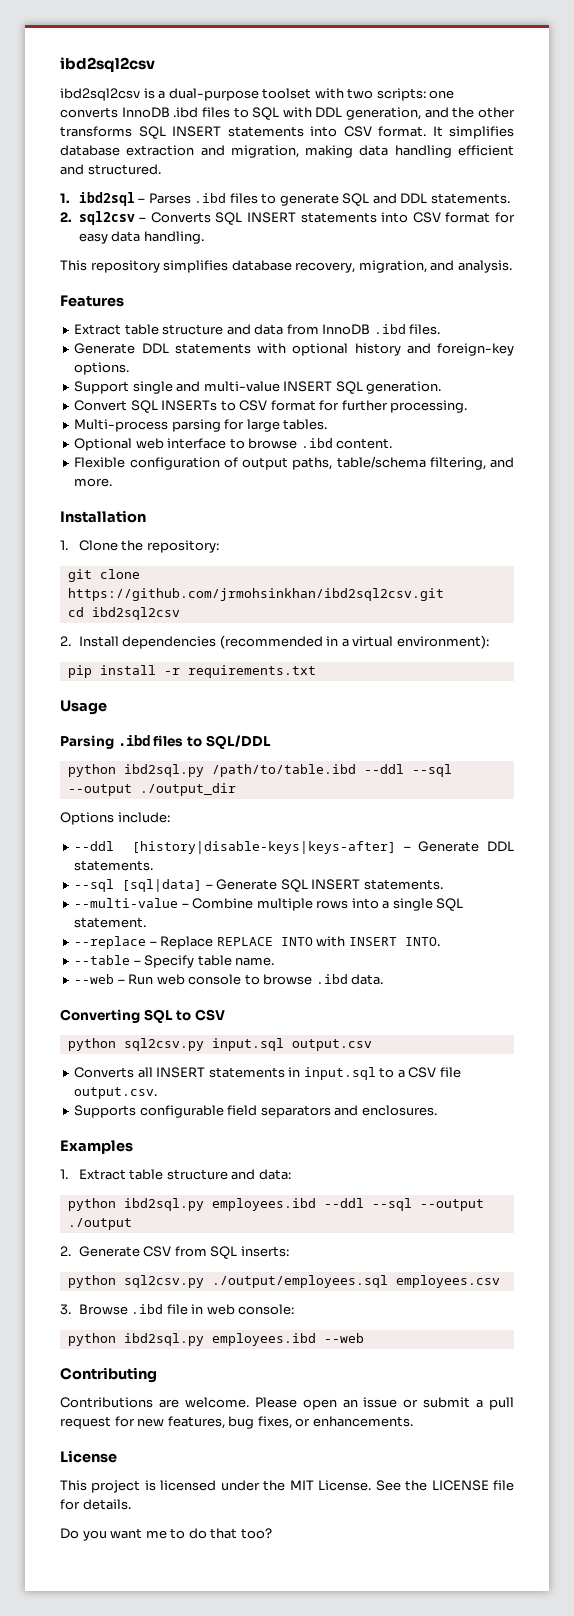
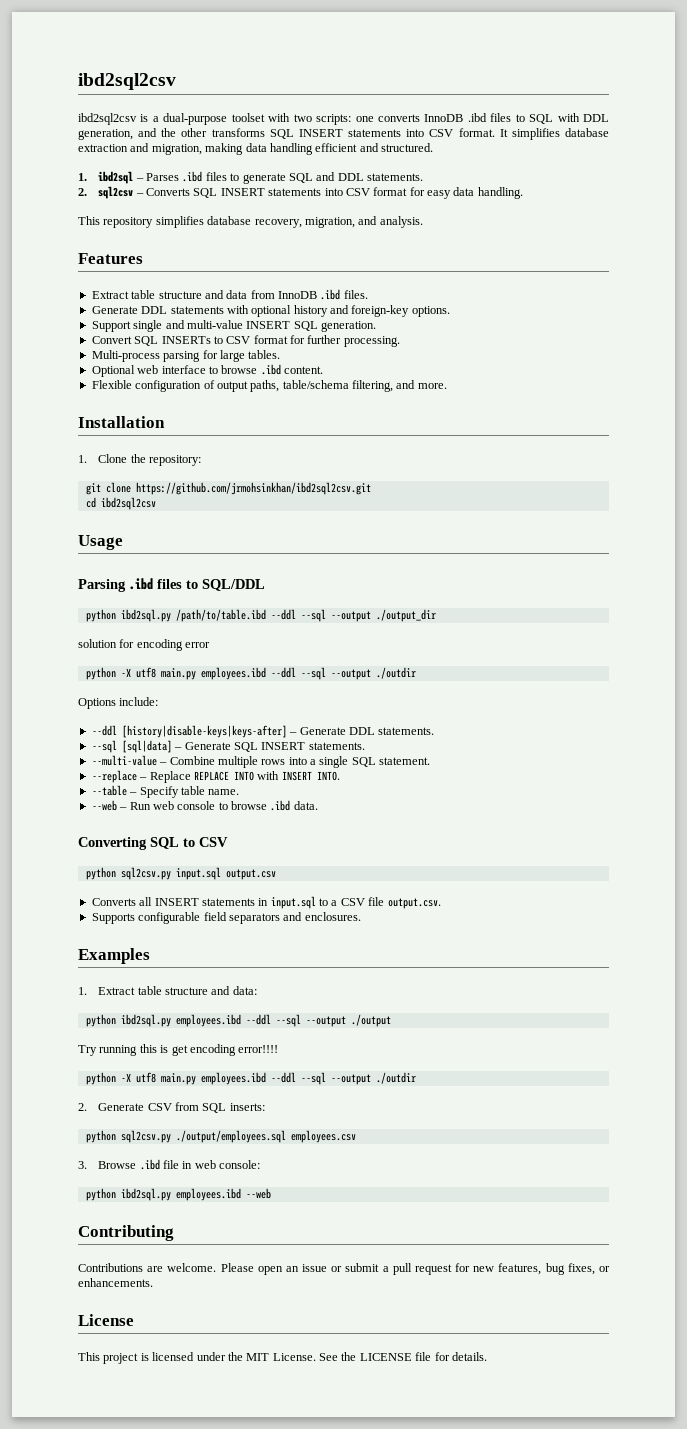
- 2. Install dependencies (recommended in a virtual environment):
- pip install -r requirements.txt
+ solution for encoding error
+ python -X utf8 main.py employees.ibd --ddl --sql --output ./outdir
+ Try running this is get encoding error!!!!
+ python -X utf8 main.py employees.ibd --ddl --sql --output ./outdir
- Do you want me to do that too?

